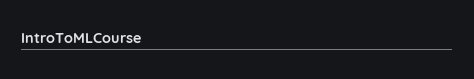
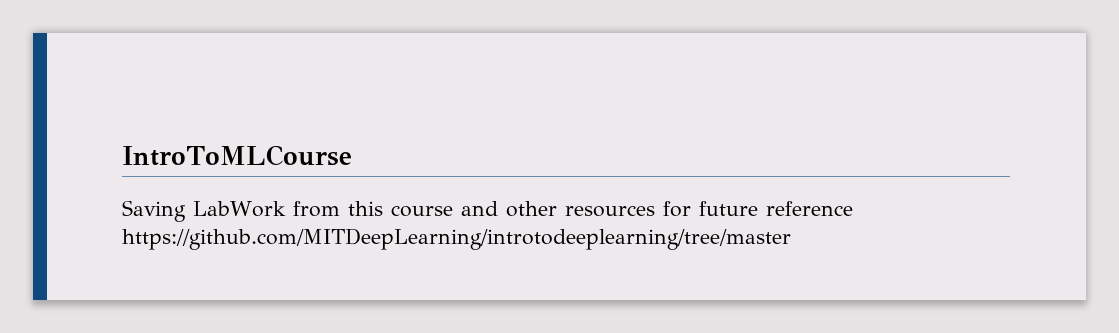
+ Saving LabWork from this course and other resources for future reference https://github.com/MITDeepLearning/introtodeeplearning/tree/master

